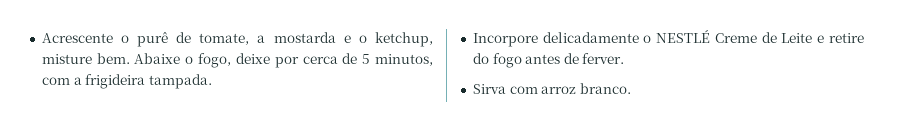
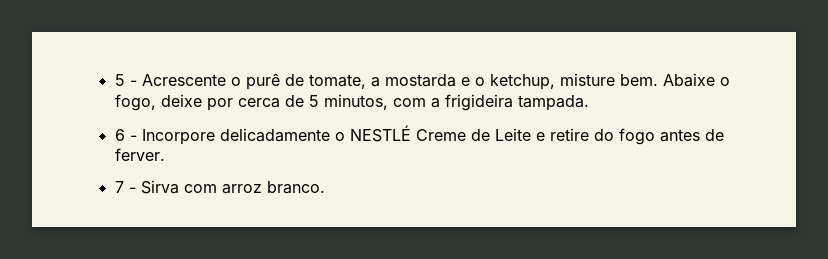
- Acrescente o purê de tomate, a mostarda e o ketchup, misture bem.
+ 5 - Acrescente o purê de tomate, a mostarda e o ketchup, misture bem.
- Incorpore delicadamente o NESTLÉ Creme de Leite e retire do fogo antes de ferver.
+ 6 - Incorpore delicadamente o NESTLÉ Creme de Leite e retire do fogo antes de ferver.
- Sirva com arroz branco.
+ 7 - Sirva com arroz branco.

